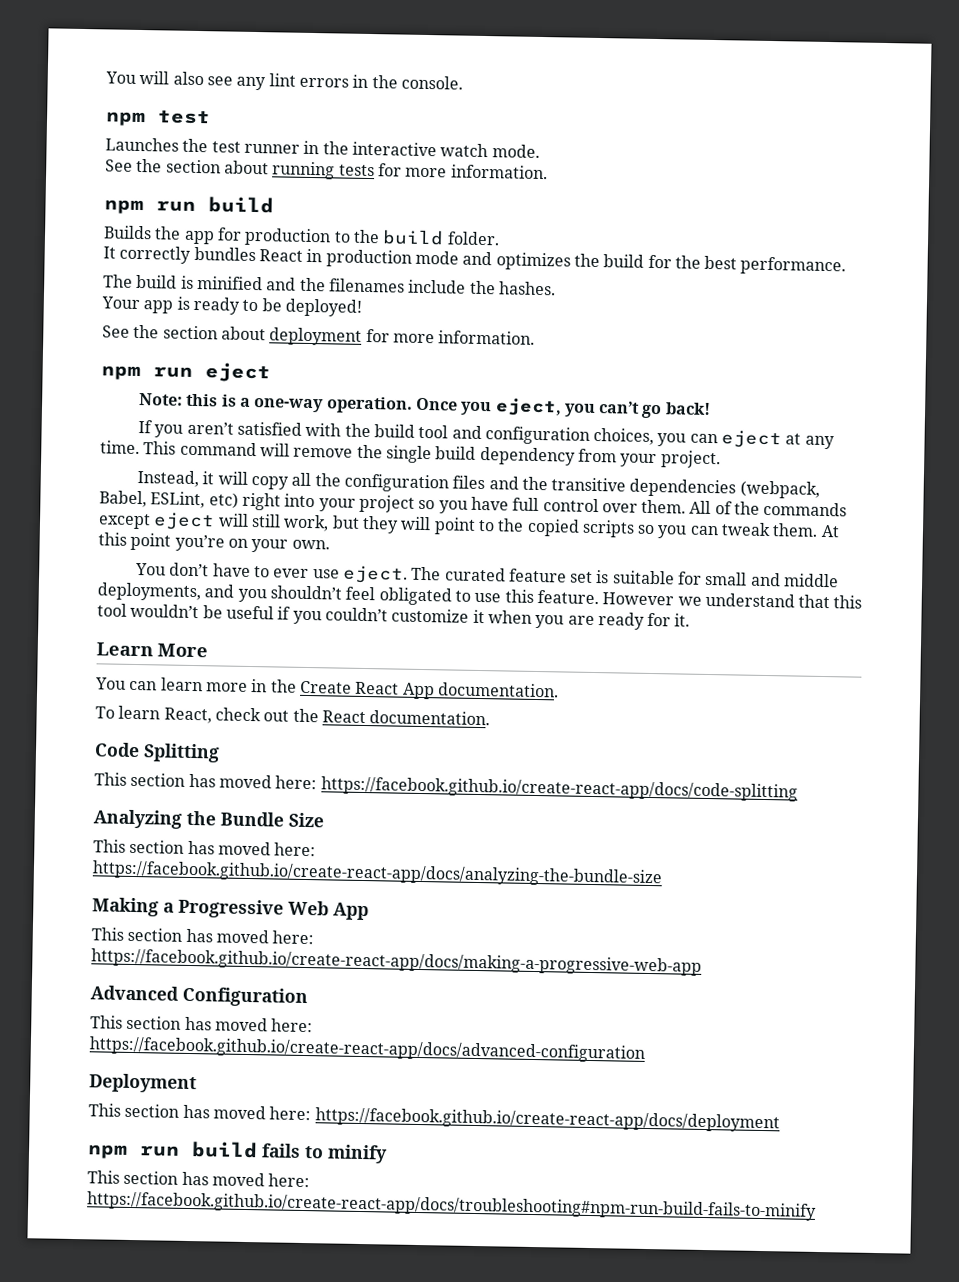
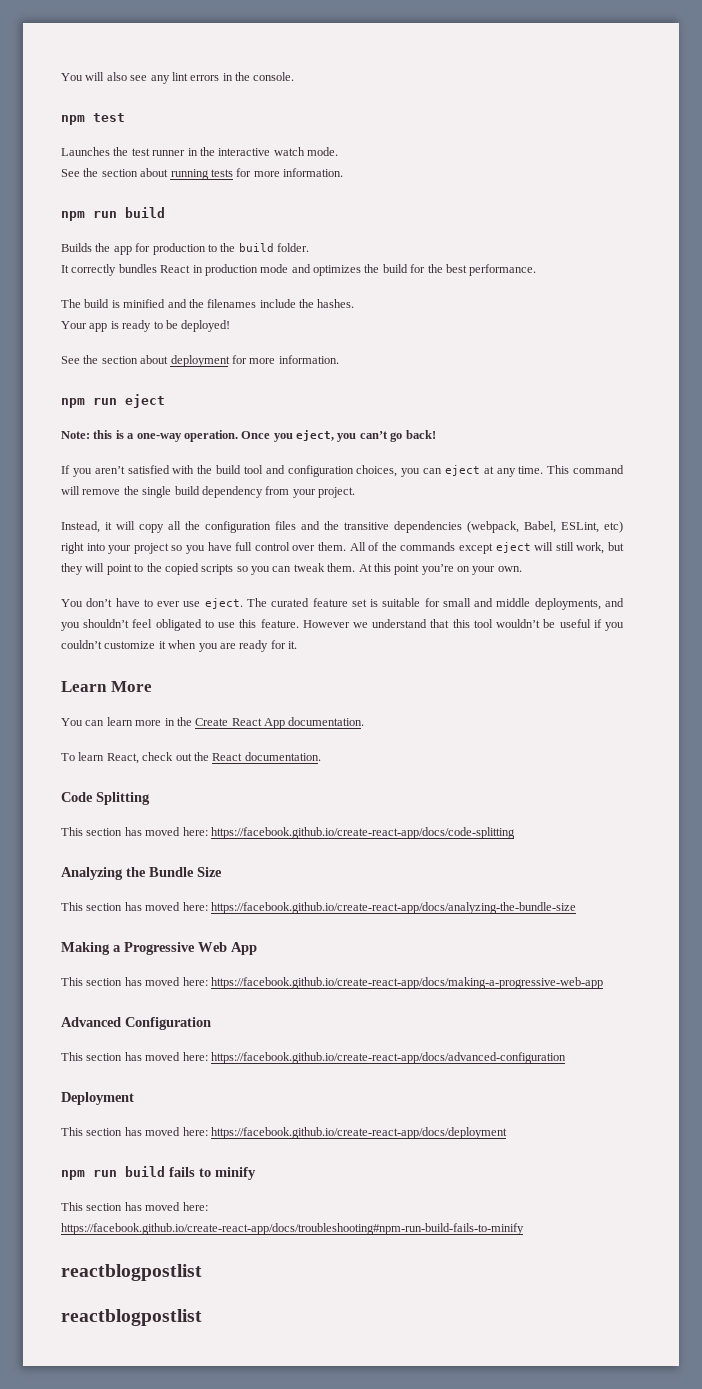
  This section has moved here: https://facebook.github.io/create-react-app/docs/troubleshooting#npm-run-build-fails-to-minify
+ reactblogpostlist
+ reactblogpostlist

